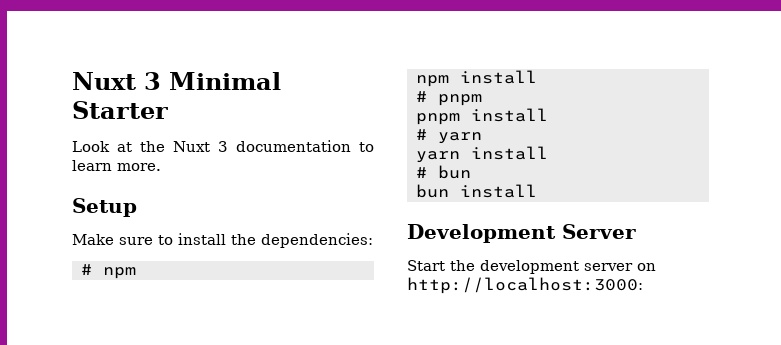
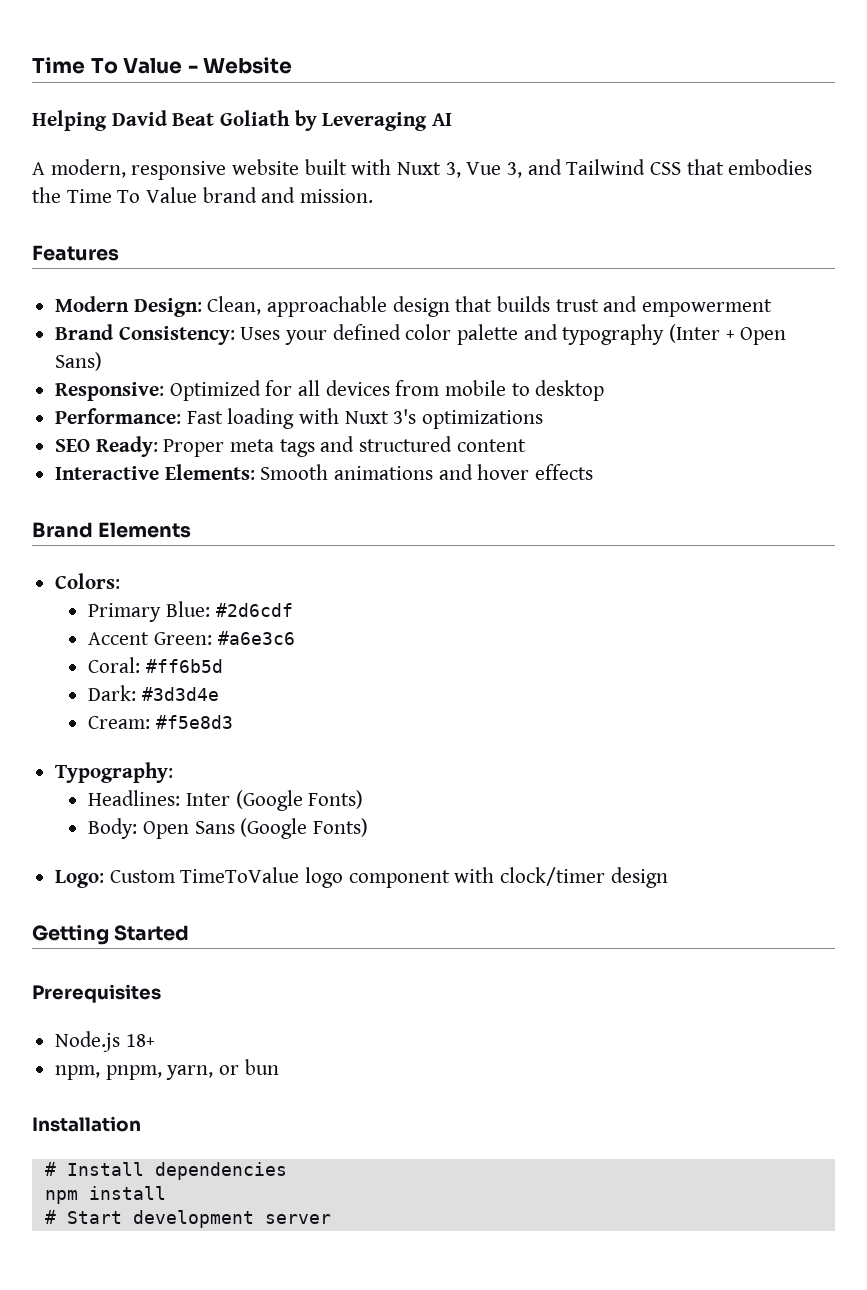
- Nuxt 3 Minimal Starter
- Look at the Nuxt 3 documentation to learn more.
- Setup
- Make sure to install the dependencies:
- # npm
+ Time To Value - Website
+ Helping David Beat Goliath by Leveraging AI
+ A modern, responsive website built with Nuxt 3, Vue 3, and Tailwind CSS that embodies the Time To Value brand and mission.
+ Features
+ Modern Design: Clean, approachable design that builds trust and empowerment
+ Brand Consistency: Uses your defined color palette and typography (Inter + Open Sans)
+ Responsive: Optimized for all devices from mobile to desktop
+ Performance: Fast loading with Nuxt 3's optimizations
+ SEO Ready: Proper meta tags and structured content
+ Interactive Elements: Smooth animations and hover effects
+ Brand Elements
+ Colors:
+ Primary Blue: #2d6cdf
+ Accent Green: #a6e3c6
+ Coral: #ff6b5d
+ Dark: #3d3d4e
+ Cream: #f5e8d3
+ Typography:
+ Headlines: Inter (Google Fonts)
+ Body: Open Sans (Google Fonts)
+ Logo: Custom TimeToValue logo component with clock/timer design
+ Getting Started
+ Prerequisites
+ Node.js 18+
+ npm, pnpm, yarn, or bun
+ Installation
+ # Install dependencies
- # pnpm
- pnpm install
- # yarn
- yarn install
- # bun
- bun install
- Development Server
- Start the development server on http://localhost:3000:
+ # Start development server

